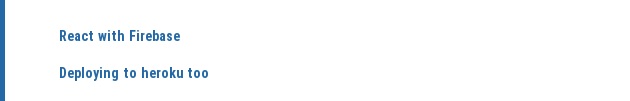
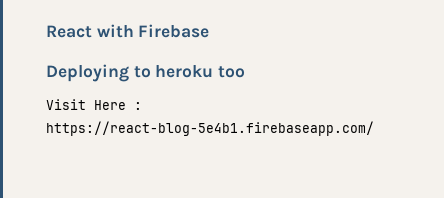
+ Visit Here : https://react-blog-5e4b1.firebaseapp.com/

